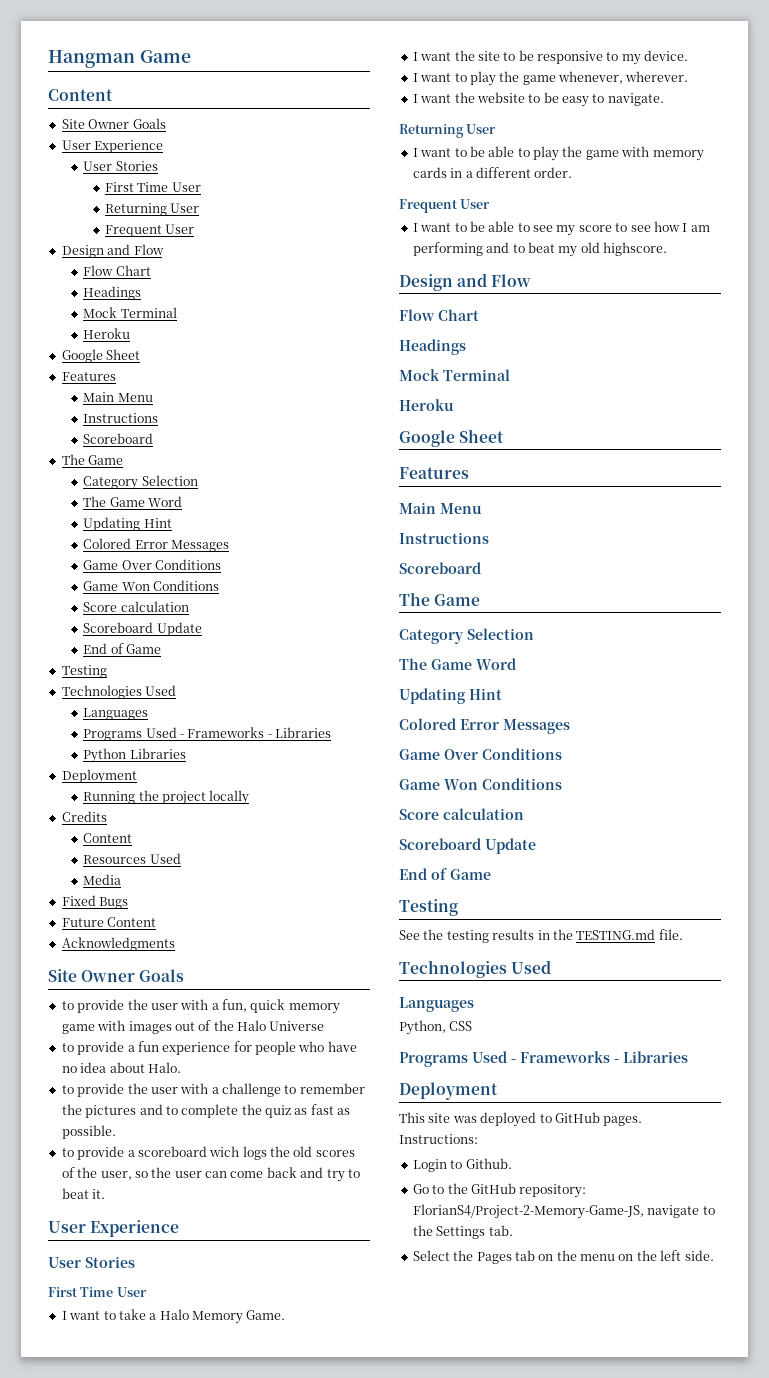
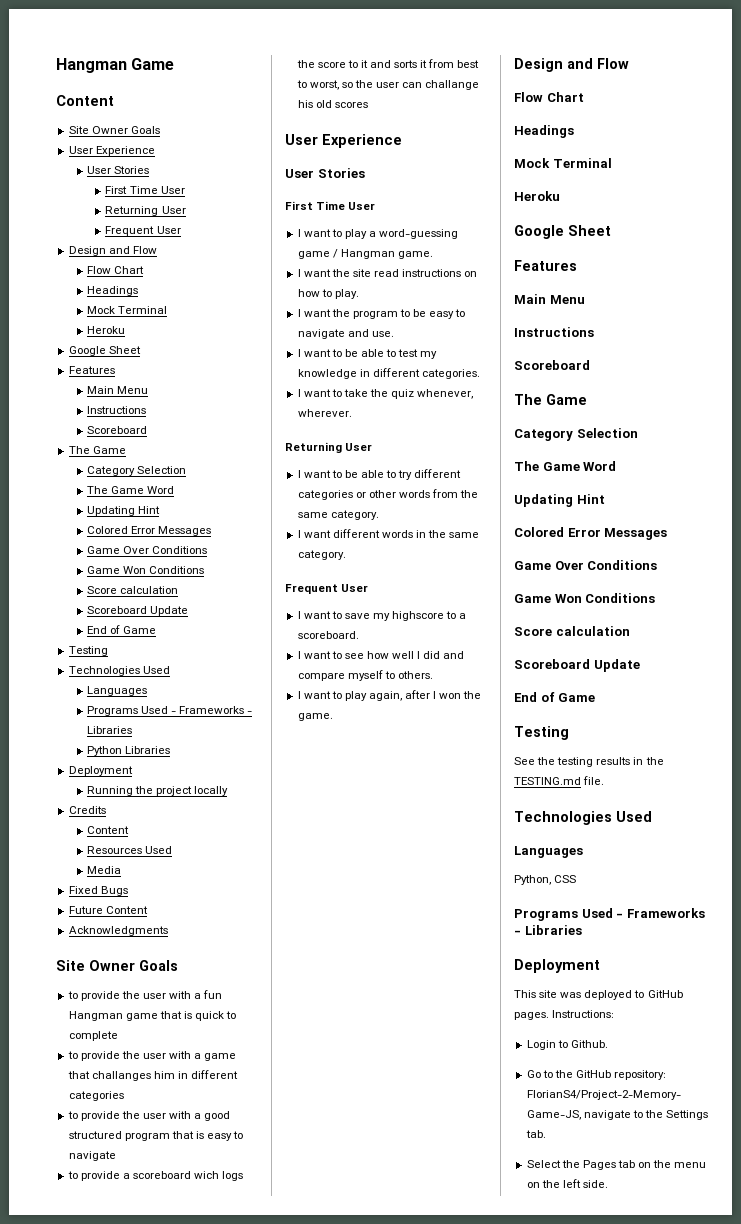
- to provide the user with a fun, quick memory game with images out of the Halo Universe
- to provide a fun experience for people who have no idea about Halo.
- to provide the user with a challenge to remember the pictures and to complete the quiz as fast as possible.
+ to provide the user with a fun Hangman game that is quick to complete
+ to provide the user with a game that challanges him in different categories
+ to provide the user with a good structured program that is easy to navigate
- to provide a scoreboard wich logs the old scores of the user, so the user can come back and try to beat it.
+ to provide a scoreboard wich logs the score to it and sorts it from best to worst, so the user can challange his old scores
- I want to take a Halo Memory Game.
- I want the site to be responsive to my device.
- I want to play the game whenever, wherever.
- I want the website to be easy to navigate.
+ I want to play a word-guessing game / Hangman game.
+ I want the site read instructions on how to play.
+ I want the program to be easy to navigate and use.
+ I want to be able to test my knowledge in different categories.
+ I want to take the quiz whenever, wherever.
- I want to be able to play the game with memory cards in a different order.
+ I want to be able to try different categories or other words from the same category.
+ I want different words in the same category.
- I want to be able to see my score to see how I am performing and to beat my old highscore.
+ I want to save my highscore to a scoreboard.
+ I want to see how well I did and compare myself to others.
+ I want to play again, after I won the game.

